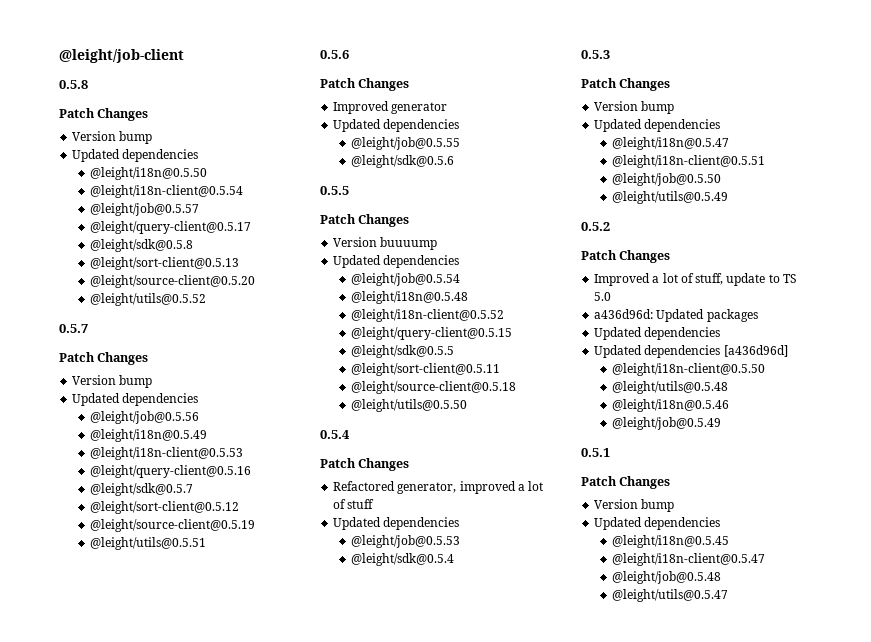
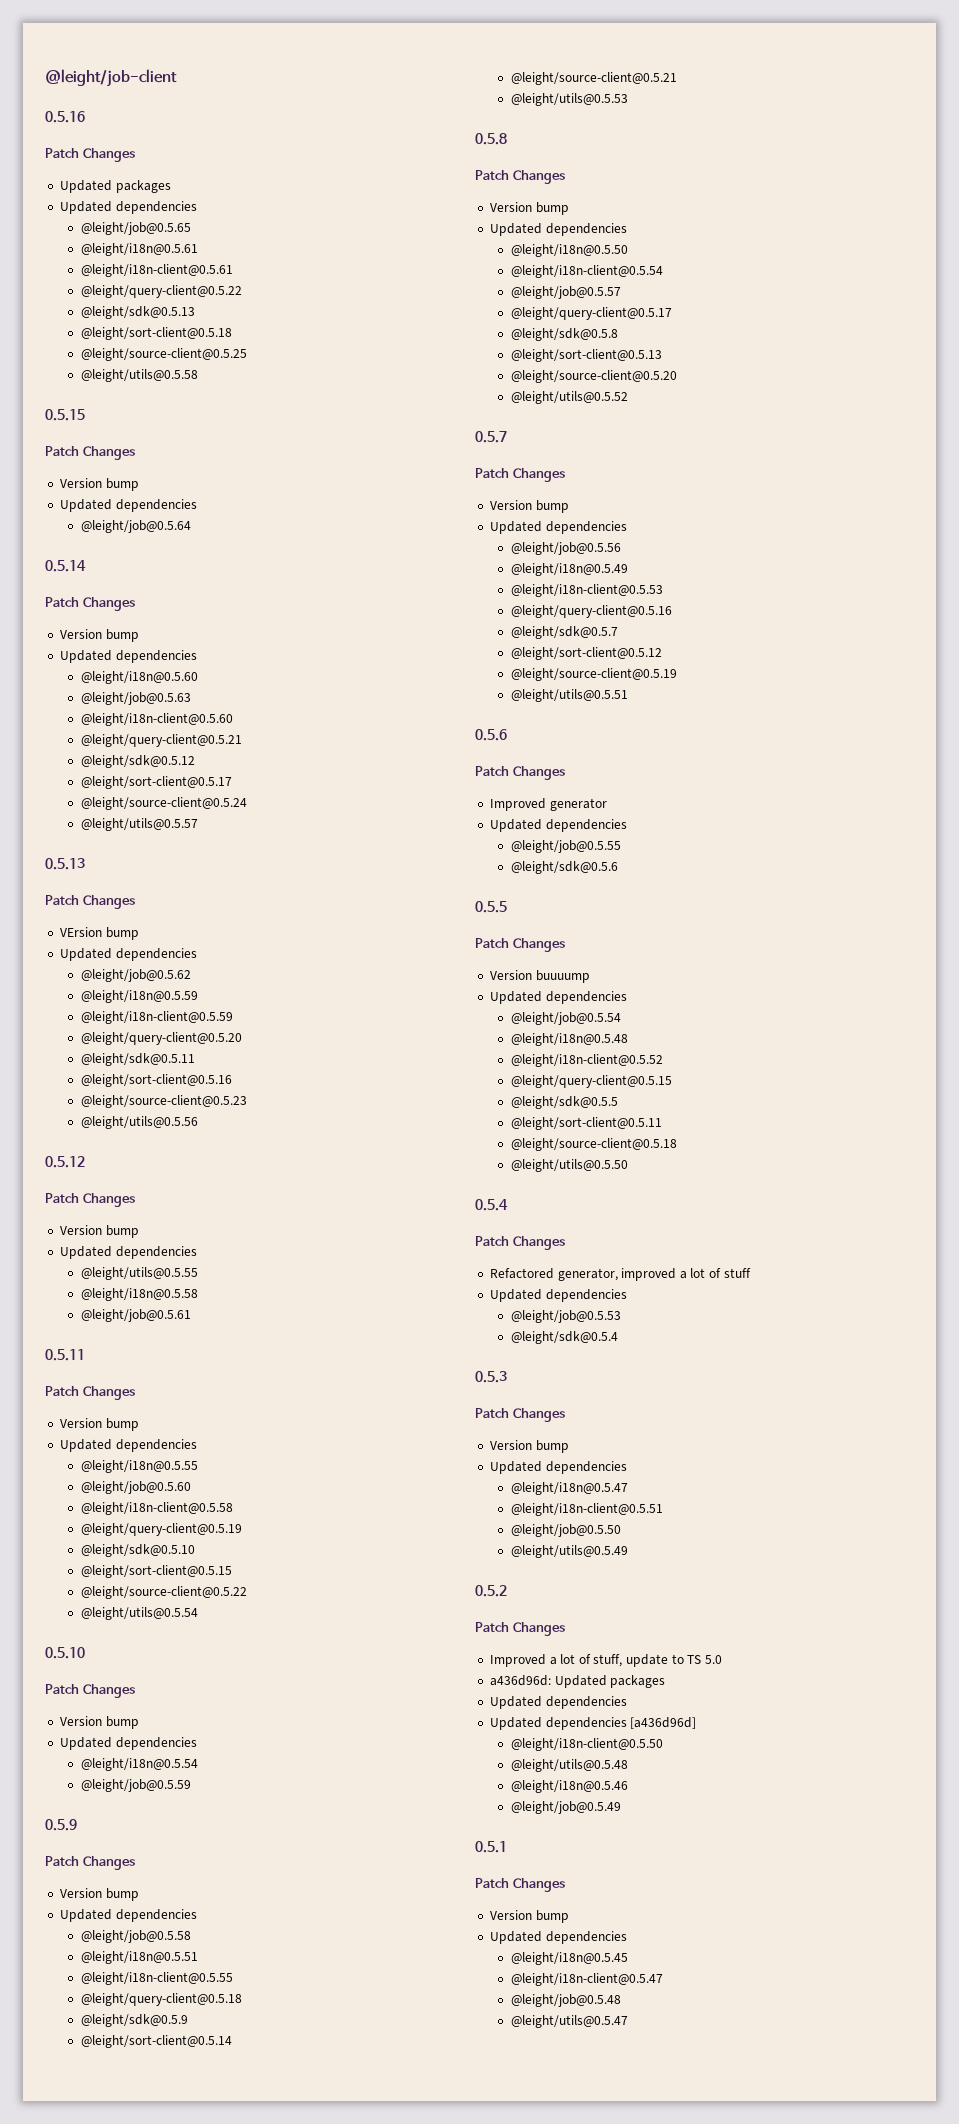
+ 0.5.16
+ Patch Changes
+ Updated packages
+ Updated dependencies
+ @leight/job@0.5.65
+ @leight/i18n@0.5.61
+ @leight/i18n-client@0.5.61
+ @leight/query-client@0.5.22
+ @leight/sdk@0.5.13
+ @leight/sort-client@0.5.18
+ @leight/source-client@0.5.25
+ @leight/utils@0.5.58
+ 0.5.15
+ Patch Changes
+ Version bump
+ Updated dependencies
+ @leight/job@0.5.64
+ 0.5.14
+ Patch Changes
+ Version bump
+ Updated dependencies
+ @leight/i18n@0.5.60
+ @leight/job@0.5.63
+ @leight/i18n-client@0.5.60
+ @leight/query-client@0.5.21
+ @leight/sdk@0.5.12
+ @leight/sort-client@0.5.17
+ @leight/source-client@0.5.24
+ @leight/utils@0.5.57
+ 0.5.13
+ Patch Changes
+ VErsion bump
+ Updated dependencies
+ @leight/job@0.5.62
+ @leight/i18n@0.5.59
+ @leight/i18n-client@0.5.59
+ @leight/query-client@0.5.20
+ @leight/sdk@0.5.11
+ @leight/sort-client@0.5.16
+ @leight/source-client@0.5.23
+ @leight/utils@0.5.56
+ 0.5.12
+ Patch Changes
+ Version bump
+ Updated dependencies
+ @leight/utils@0.5.55
+ @leight/i18n@0.5.58
+ @leight/job@0.5.61
+ 0.5.11
+ Patch Changes
+ Version bump
+ Updated dependencies
+ @leight/i18n@0.5.55
+ @leight/job@0.5.60
+ @leight/i18n-client@0.5.58
+ @leight/query-client@0.5.19
+ @leight/sdk@0.5.10
+ @leight/sort-client@0.5.15
+ @leight/source-client@0.5.22
+ @leight/utils@0.5.54
+ 0.5.10
+ Patch Changes
+ Version bump
+ Updated dependencies
+ @leight/i18n@0.5.54
+ @leight/job@0.5.59
+ 0.5.9
+ Patch Changes
+ Version bump
+ Updated dependencies
+ @leight/job@0.5.58
+ @leight/i18n@0.5.51
+ @leight/i18n-client@0.5.55
+ @leight/query-client@0.5.18
+ @leight/sdk@0.5.9
+ @leight/sort-client@0.5.14
+ @leight/source-client@0.5.21
+ @leight/utils@0.5.53

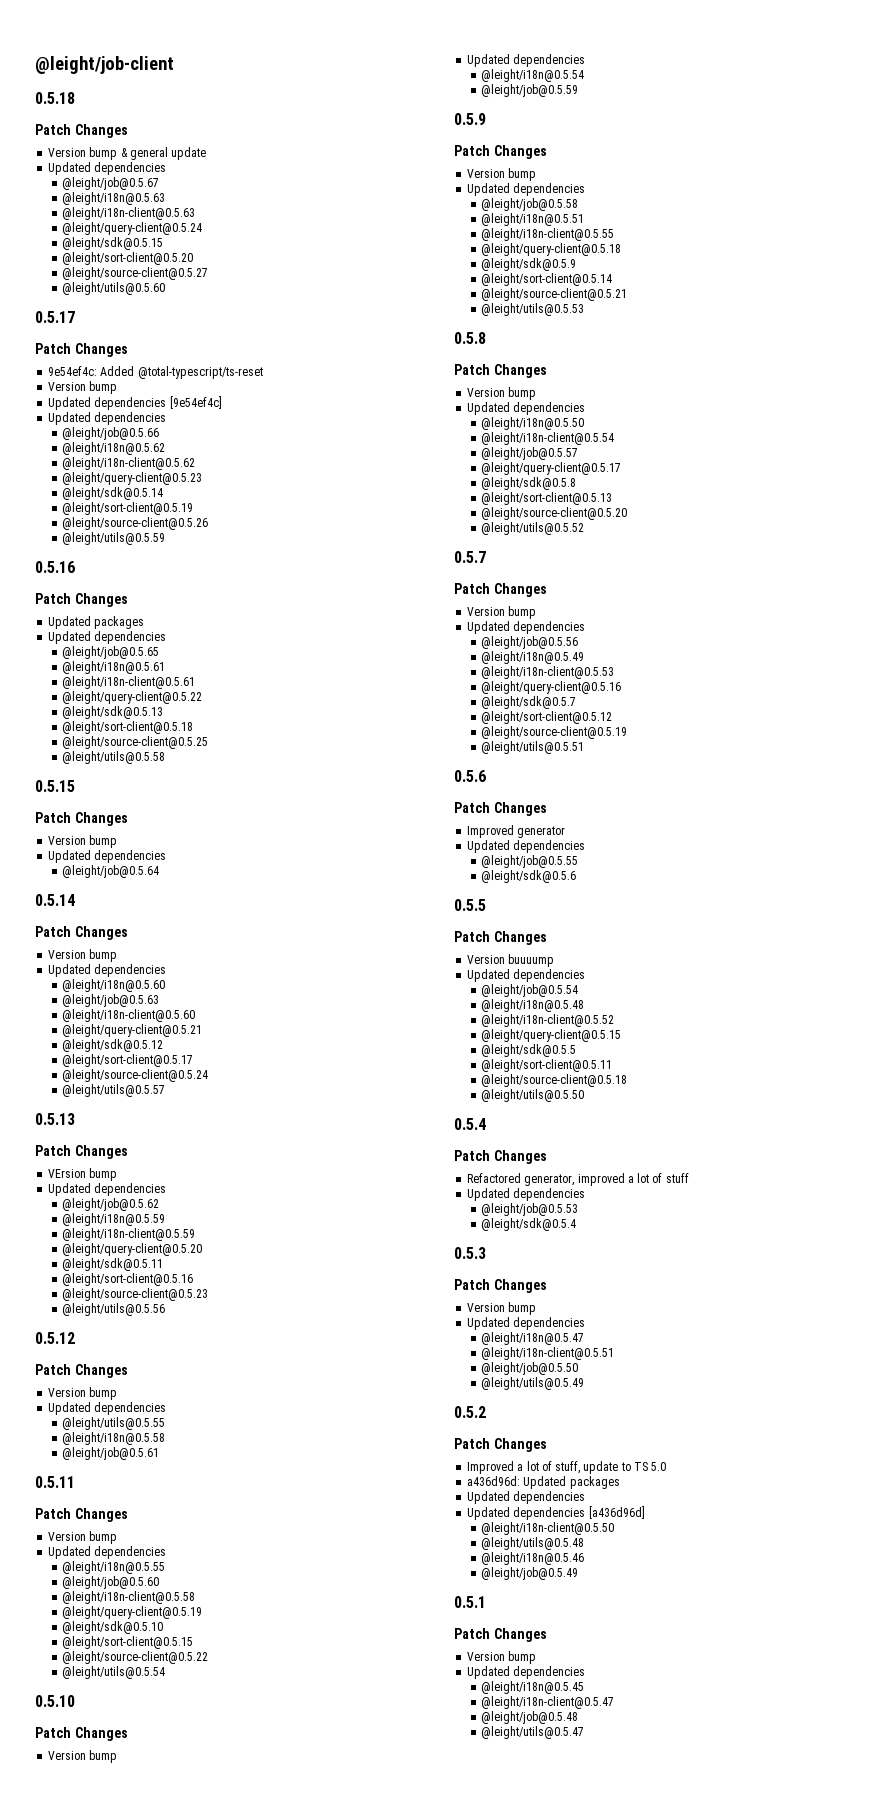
+ 0.5.18
+ Patch Changes
+ Version bump & general update
+ Updated dependencies
+ @leight/job@0.5.67
+ @leight/i18n@0.5.63
+ @leight/i18n-client@0.5.63
+ @leight/query-client@0.5.24
+ @leight/sdk@0.5.15
+ @leight/sort-client@0.5.20
+ @leight/source-client@0.5.27
+ @leight/utils@0.5.60
+ 0.5.17
+ Patch Changes
+ 9e54ef4c: Added @total-typescript/ts-reset
+ Version bump
+ Updated dependencies [9e54ef4c]
+ Updated dependencies
+ @leight/job@0.5.66
+ @leight/i18n@0.5.62
+ @leight/i18n-client@0.5.62
+ @leight/query-client@0.5.23
+ @leight/sdk@0.5.14
+ @leight/sort-client@0.5.19
+ @leight/source-client@0.5.26
+ @leight/utils@0.5.59

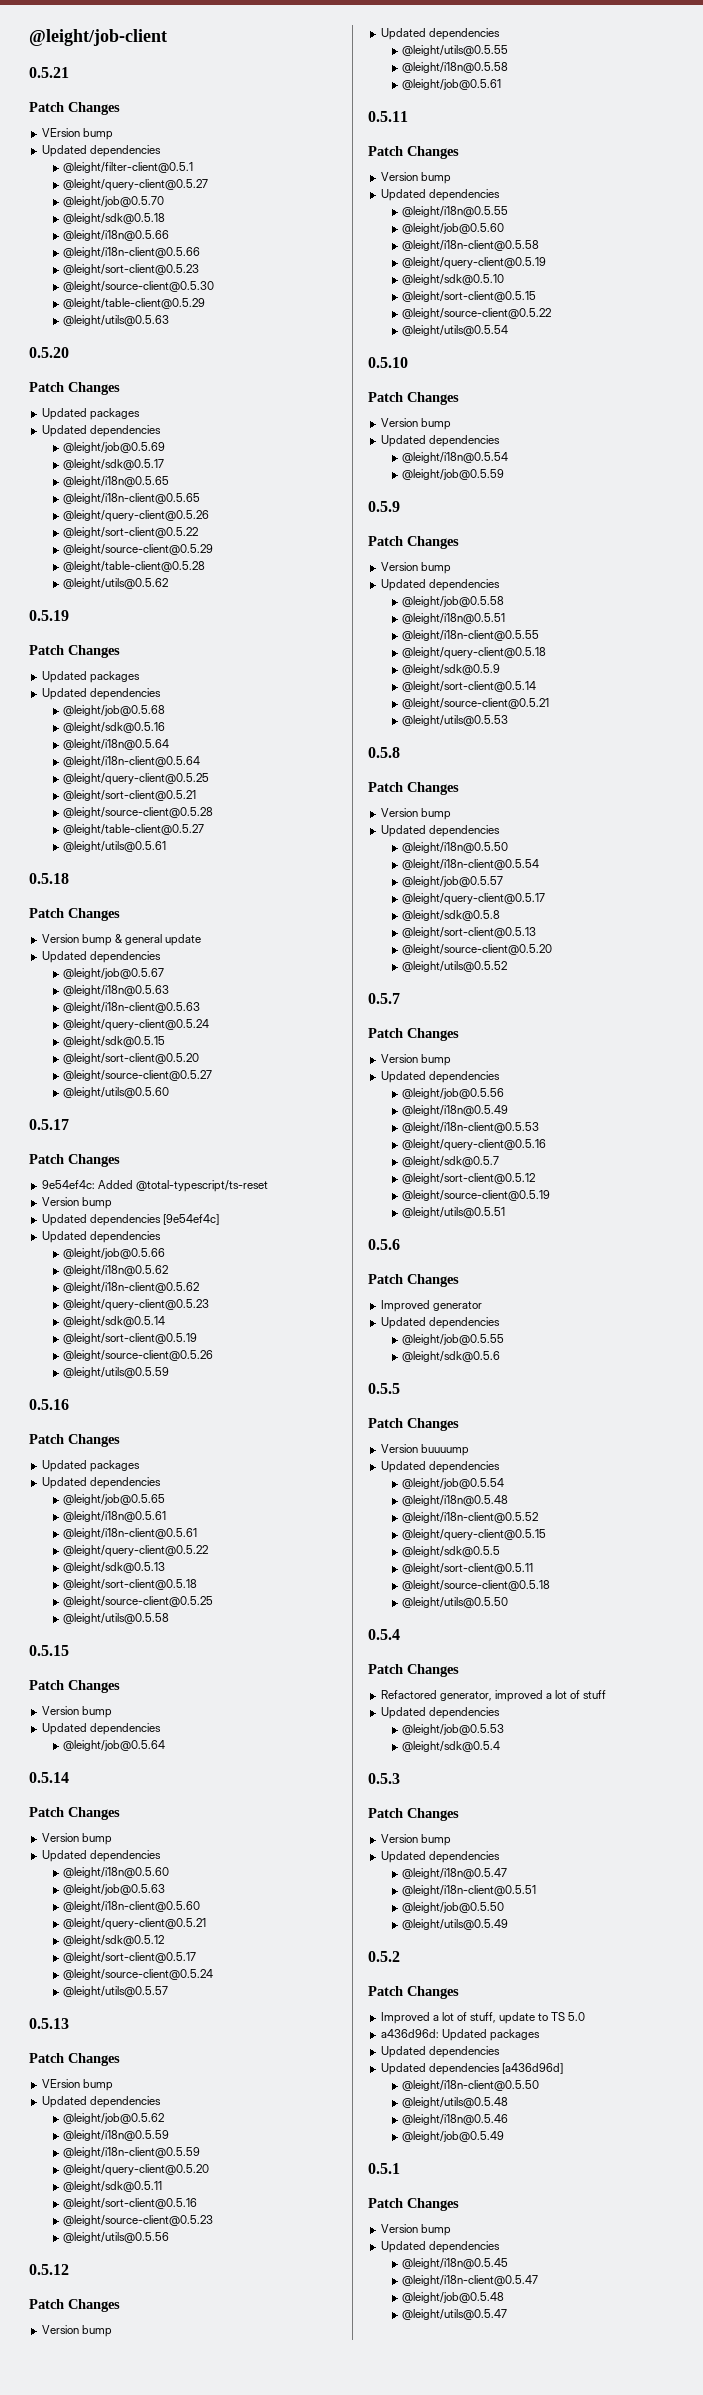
+ 0.5.21
+ Patch Changes
+ VErsion bump
+ Updated dependencies
+ @leight/filter-client@0.5.1
+ @leight/query-client@0.5.27
+ @leight/job@0.5.70
+ @leight/sdk@0.5.18
+ @leight/i18n@0.5.66
+ @leight/i18n-client@0.5.66
+ @leight/sort-client@0.5.23
+ @leight/source-client@0.5.30
+ @leight/table-client@0.5.29
+ @leight/utils@0.5.63
+ 0.5.20
+ Patch Changes
+ Updated packages
+ Updated dependencies
+ @leight/job@0.5.69
+ @leight/sdk@0.5.17
+ @leight/i18n@0.5.65
+ @leight/i18n-client@0.5.65
+ @leight/query-client@0.5.26
+ @leight/sort-client@0.5.22
+ @leight/source-client@0.5.29
+ @leight/table-client@0.5.28
+ @leight/utils@0.5.62
+ 0.5.19
+ Patch Changes
+ Updated packages
+ Updated dependencies
+ @leight/job@0.5.68
+ @leight/sdk@0.5.16
+ @leight/i18n@0.5.64
+ @leight/i18n-client@0.5.64
+ @leight/query-client@0.5.25
+ @leight/sort-client@0.5.21
+ @leight/source-client@0.5.28
+ @leight/table-client@0.5.27
+ @leight/utils@0.5.61

